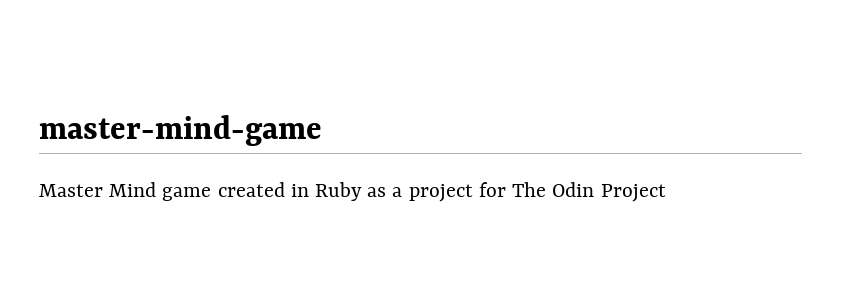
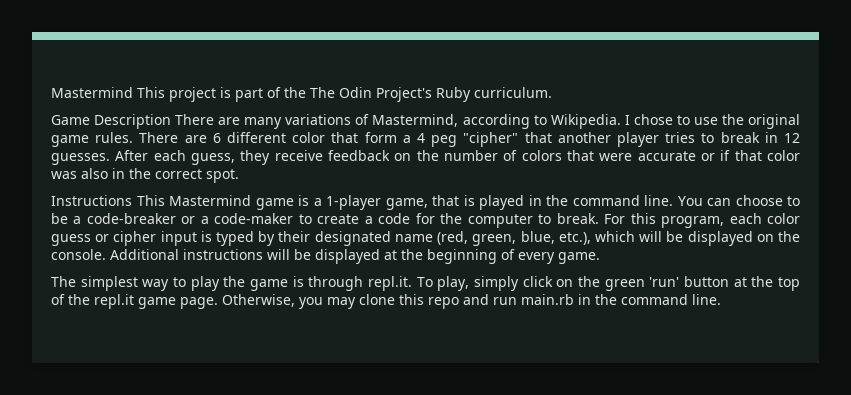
- master-mind-game
- Master Mind game created in Ruby as a project for The Odin Project
+ Mastermind This project is part of the The Odin Project's Ruby curriculum.
+ Game Description There are many variations of Mastermind, according to Wikipedia. I chose to use the original game rules. There are 6 different color that form a 4 peg "cipher" that another player tries to break in 12 guesses. After each guess, they receive feedback on the number of colors that were accurate or if that color was also in the correct spot.
+ Instructions This Mastermind game is a 1-player game, that is played in the command line. You can choose to be a code-breaker or a code-maker to create a code for the computer to break. For this program, each color guess or cipher input is typed by their designated name (red, green, blue, etc.), which will be displayed on the console. Additional instructions will be displayed at the beginning of every game.
+ The simplest way to play the game is through repl.it. To play, simply click on the green 'run' button at the top of the repl.it game page. Otherwise, you may clone this repo and run main.rb in the command line.

